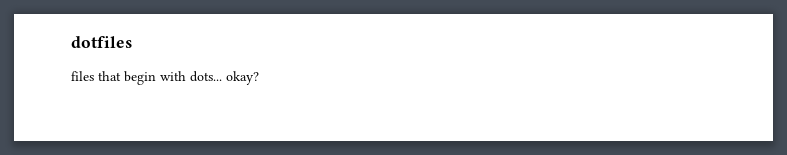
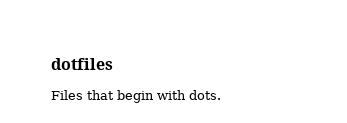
- files that begin with dots... okay?
+ Files that begin with dots.

